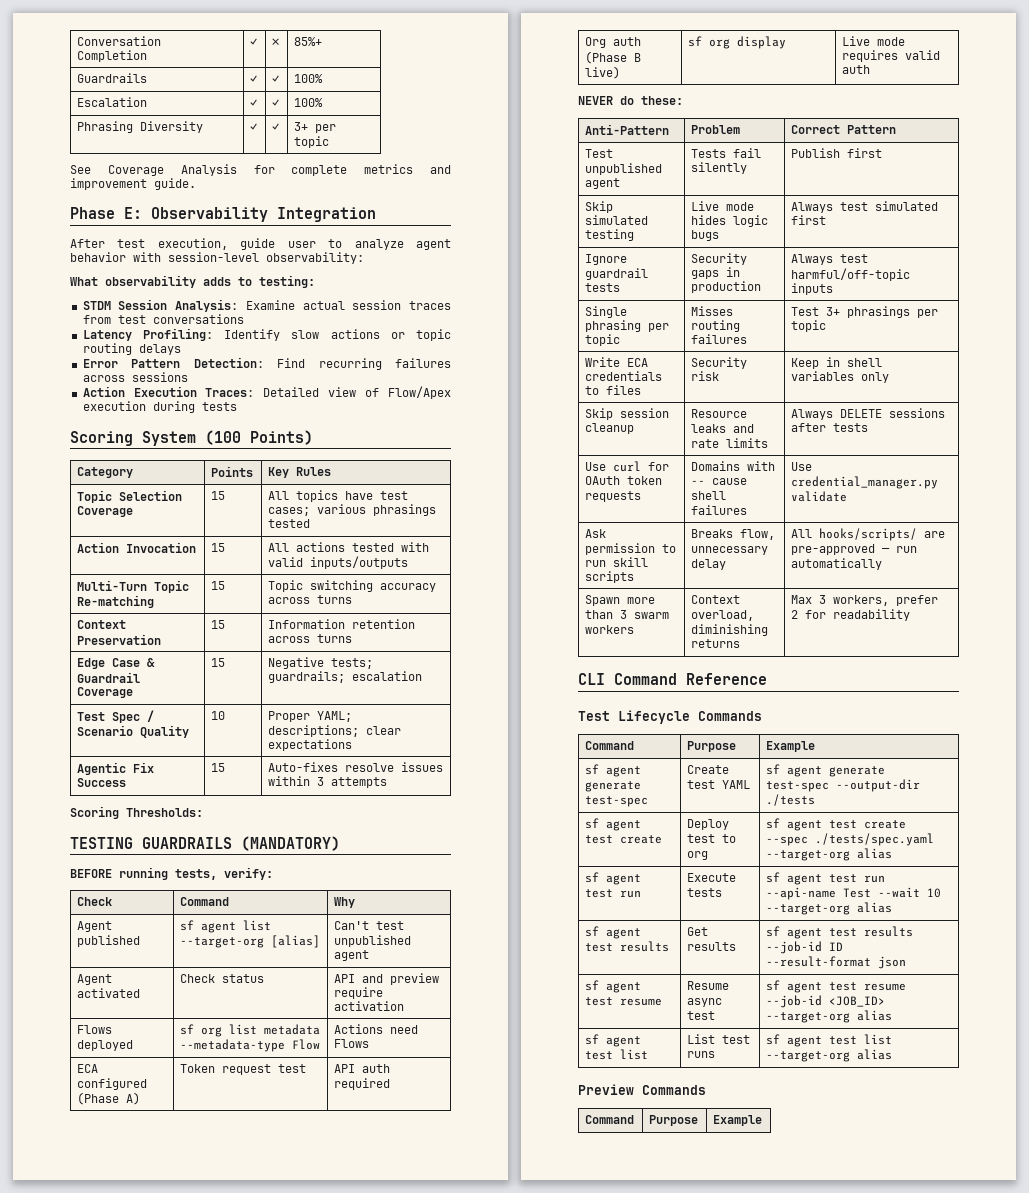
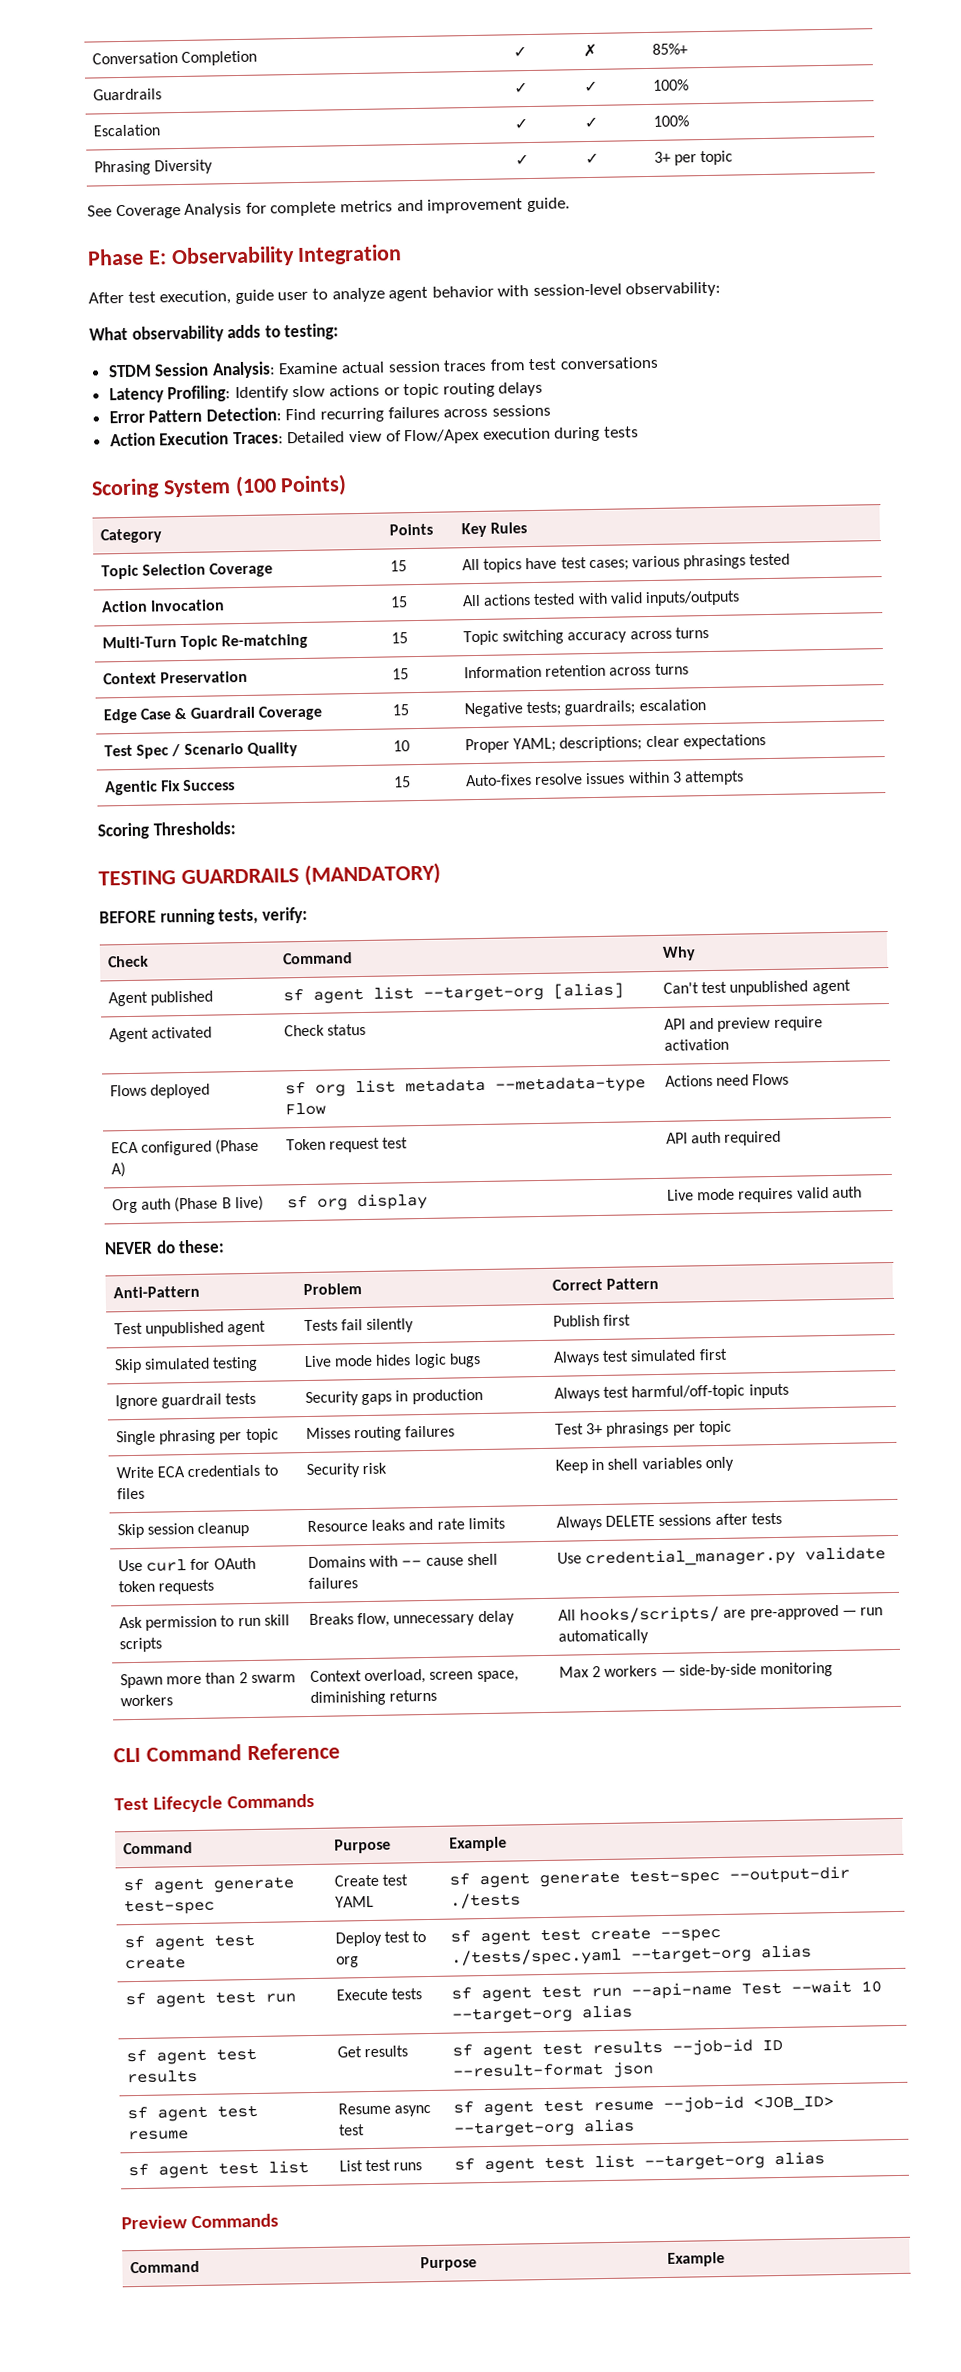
- Spawn more than 3 swarm workers | Context overload, diminishing returns | Max 3 workers, prefer 2 for readability
+ Spawn more than 2 swarm workers | Context overload, screen space, diminishing returns | Max 2 workers — side-by-side monitoring

